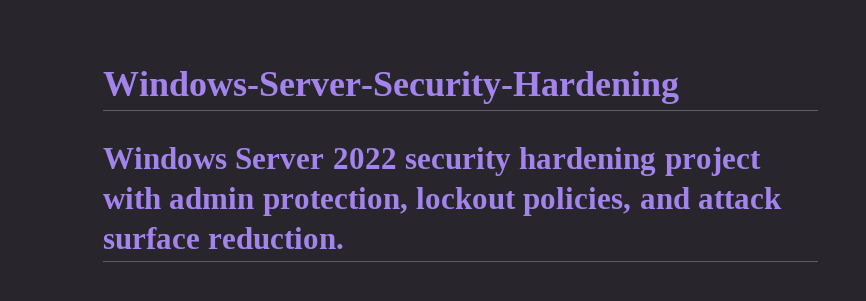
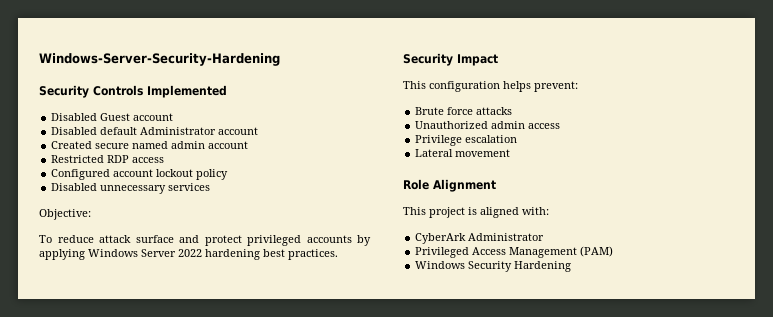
- Windows Server 2022 security hardening project with admin protection, lockout policies, and attack surface reduction.
+ Security Controls Implemented
+ Disabled Guest account
+ Disabled default Administrator account
+ Created secure named admin account
+ Restricted RDP access
+ Configured account lockout policy
+ Disabled unnecessary services
+ Objective:
+ To reduce attack surface and protect privileged accounts by applying Windows Server 2022 hardening best practices.
+ Security Impact
+ This configuration helps prevent:
+ Brute force attacks
+ Unauthorized admin access
+ Privilege escalation
+ Lateral movement
+ Role Alignment
+ This project is aligned with:
+ CyberArk Administrator
+ Privileged Access Management (PAM)
+ Windows Security Hardening

